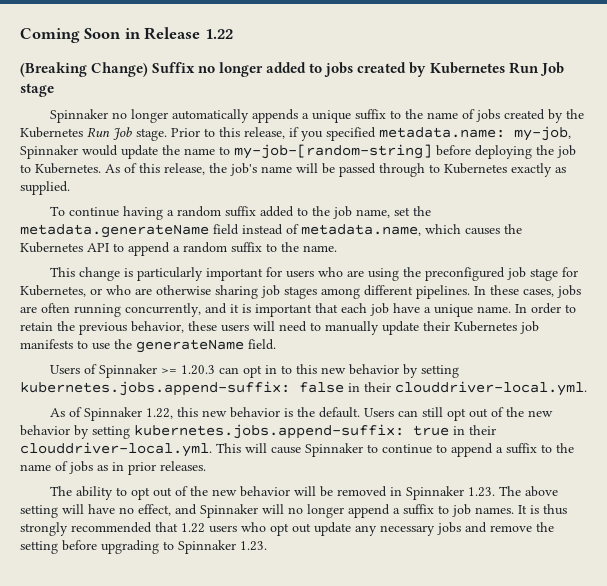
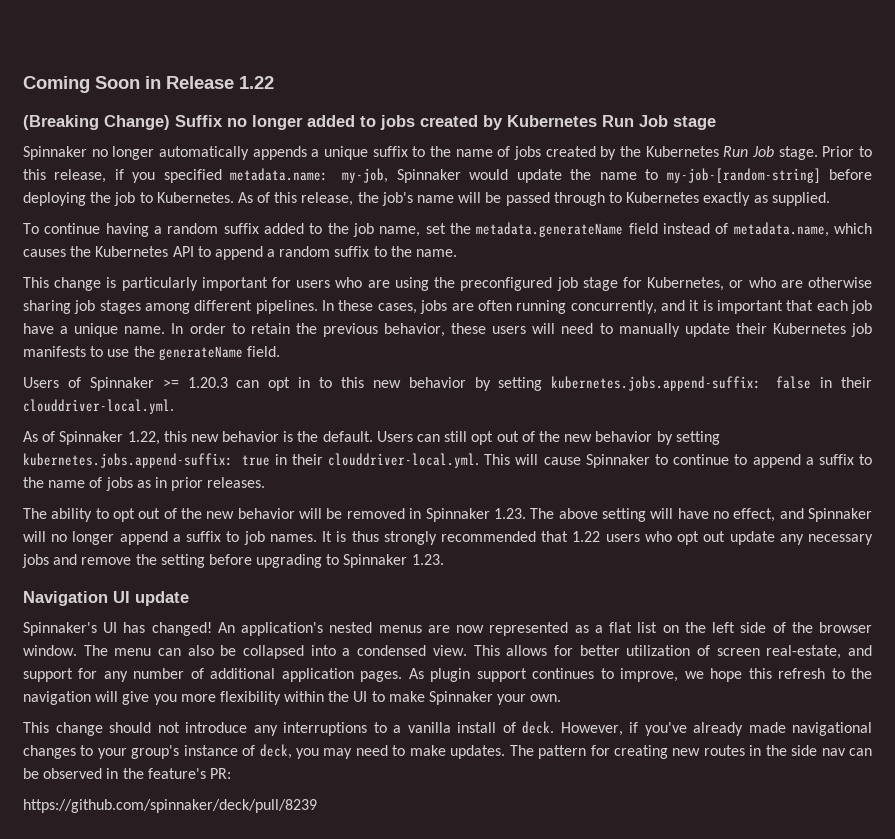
+ Navigation UI update
+ Spinnaker's UI has changed! An application's nested menus are now represented as a flat list on the left side of the browser window. The menu can also be collapsed into a condensed view. This allows for better utilization of screen real-estate, and support for any number of additional application pages. As plugin support continues to improve, we hope this refresh to the navigation will give you more flexibility within the UI to make Spinnaker your own.
+ This change should not introduce any interruptions to a vanilla install of deck. However, if you've already made navigational changes to your group's instance of deck, you may need to make updates. The pattern for creating new routes in the side nav can be observed in the feature's PR:
+ https://github.com/spinnaker/deck/pull/8239

